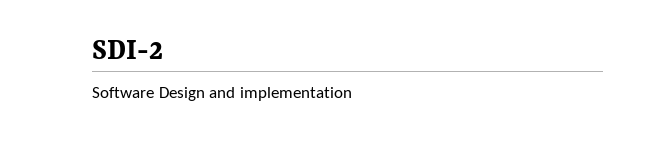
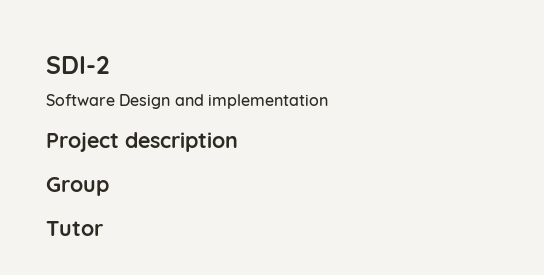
+ Project description
+ Group
+ Tutor

